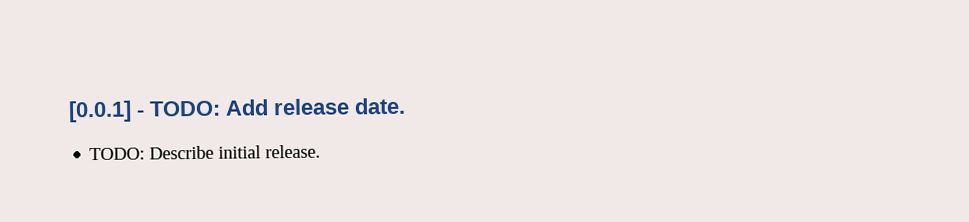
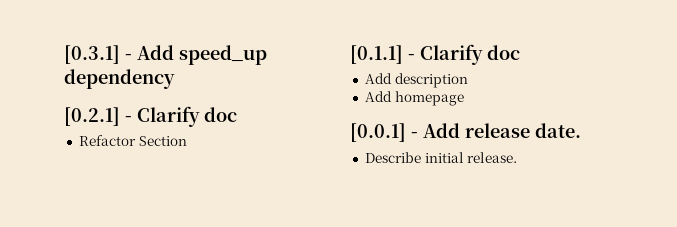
+ [0.3.1] - Add speed_up dependency
+ [0.2.1] - Clarify doc
+ Refactor Section
+ [0.1.1] - Clarify doc
+ Add description
+ Add homepage
- [0.0.1] - TODO: Add release date.
+ [0.0.1] - Add release date.
- TODO: Describe initial release.
+ Describe initial release.

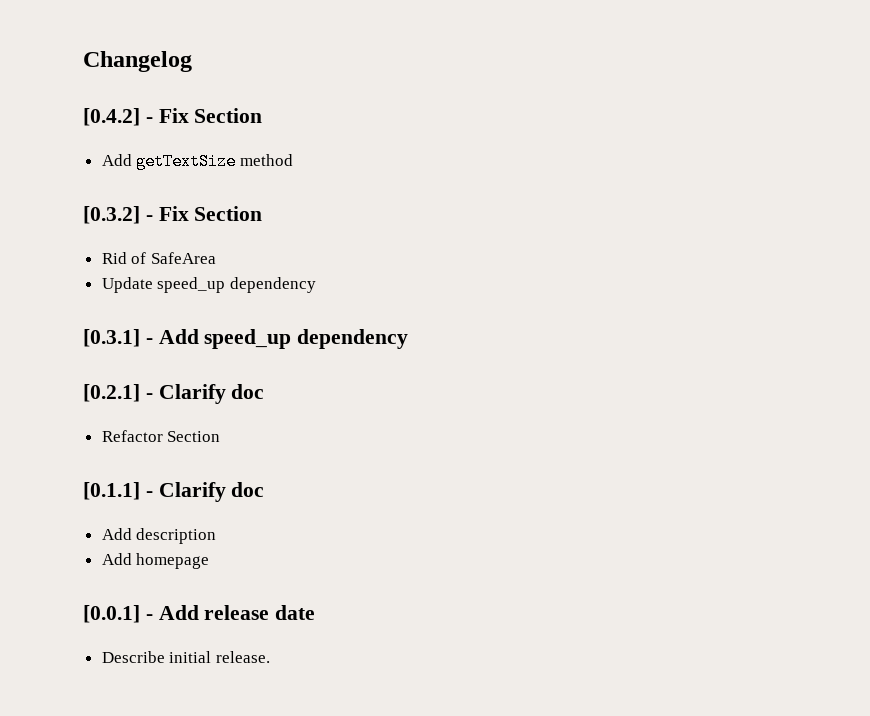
+ Changelog
+ [0.4.2] - Fix Section
+ Add getTextSize method
+ [0.3.2] - Fix Section
+ Rid of SafeArea
+ Update speed_up dependency
- [0.0.1] - Add release date.
+ [0.0.1] - Add release date

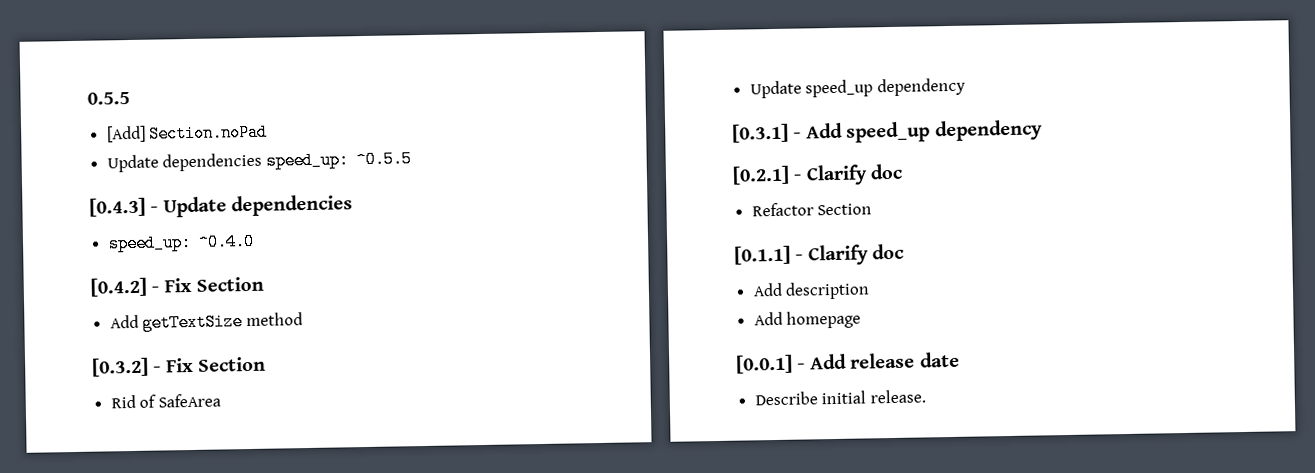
- Changelog
+ 0.5.5
+ [Add] Section.noPad
+ Update dependencies speed_up: ^0.5.5
+ [0.4.3] - Update dependencies
+ speed_up: ^0.4.0

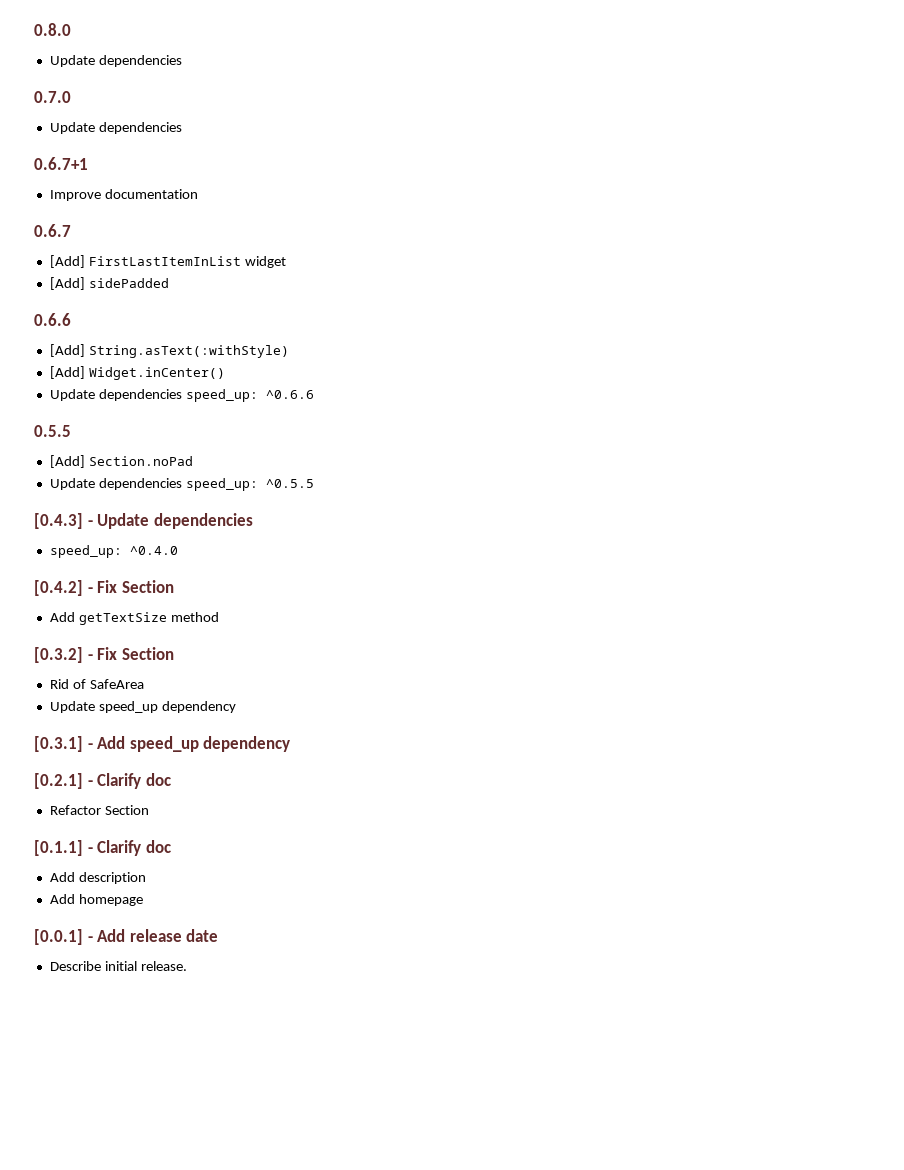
+ 0.8.0
+ Update dependencies
+ 0.7.0
+ Update dependencies
+ 0.6.7+1
+ Improve documentation
+ 0.6.7
+ [Add] FirstLastItemInList widget
+ [Add] sidePadded
+ 0.6.6
+ [Add] String.asText(:withStyle)
+ [Add] Widget.inCenter()
+ Update dependencies speed_up: ^0.6.6

